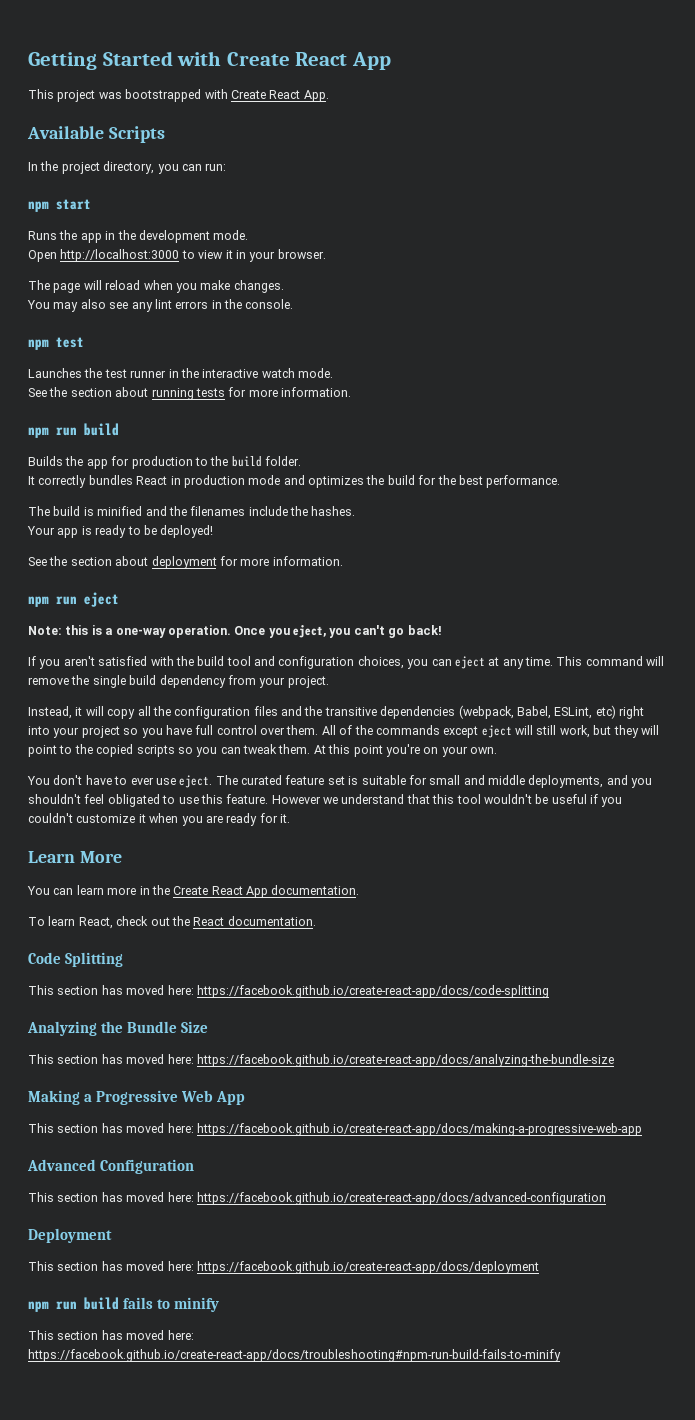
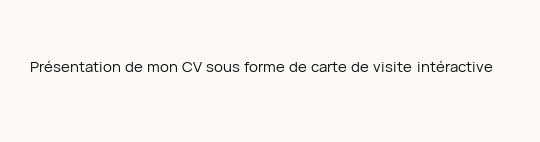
- Getting Started with Create React App
- This project was bootstrapped with Create React App.
- Available Scripts
- In the project directory, you can run:
- npm start
- Runs the app in the development mode.
- Open http://localhost:3000 to view it in your browser.
- The page will reload when you make changes.
- You may also see any lint errors in the console.
- npm test
- Launches the test runner in the interactive watch mode.
- See the section about running tests for more information.
- npm run build
- Builds the app for production to the build folder.
- It correctly bundles React in production mode and optimizes the build for the best performance.
- The build is minified and the filenames include the hashes.
- Your app is ready to be deployed!
- See the section about deployment for more information.
- npm run eject
- Note: this is a one-way operation. Once you eject, you can't go back!
- If you aren't satisfied with the build tool and configuration choices, you can eject at any time. This command will remove the single build dependency from your project.
- Instead, it will copy all the configuration files and the transitive dependencies (webpack, Babel, ESLint, etc) right into your project so you have full control over them. All of the commands except eject will still work, but they will point to the copied scripts so you can tweak them. At this point you're on your own.
- You don't have to ever use eject. The curated feature set is suitable for small and middle deployments, and you shouldn't feel obligated to use this feature. However we understand that this tool wouldn't be useful if you couldn't customize it when you are ready for it.
- Learn More
- You can learn more in the Create React App documentation.
- To learn React, check out the React documentation.
- Code Splitting
- This section has moved here: https://facebook.github.io/create-react-app/docs/code-splitting
- Analyzing the Bundle Size
- This section has moved here: https://facebook.github.io/create-react-app/docs/analyzing-the-bundle-size
- Making a Progressive Web App
- This section has moved here: https://facebook.github.io/create-react-app/docs/making-a-progressive-web-app
- Advanced Configuration
- This section has moved here: https://facebook.github.io/create-react-app/docs/advanced-configuration
- Deployment
- This section has moved here: https://facebook.github.io/create-react-app/docs/deployment
- npm run build fails to minify
- This section has moved here: https://facebook.github.io/create-react-app/docs/troubleshooting#npm-run-build-fails-to-minify
+ Présentation de mon CV sous forme de carte de visite intéractive

